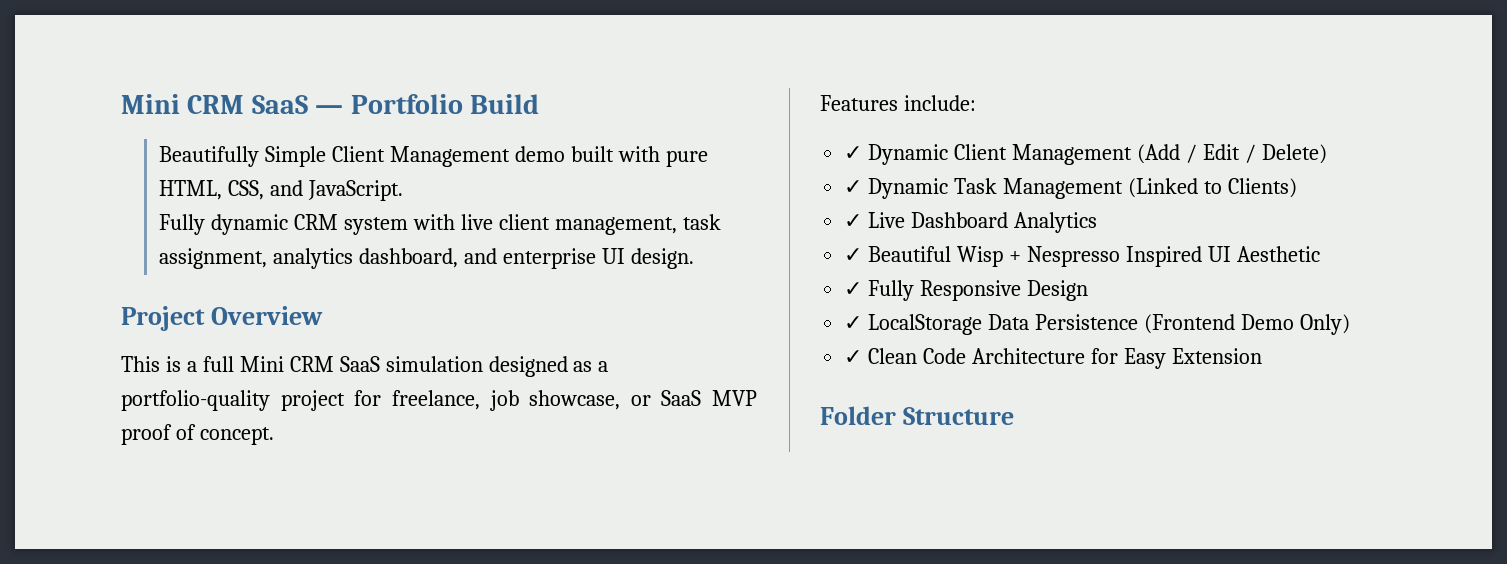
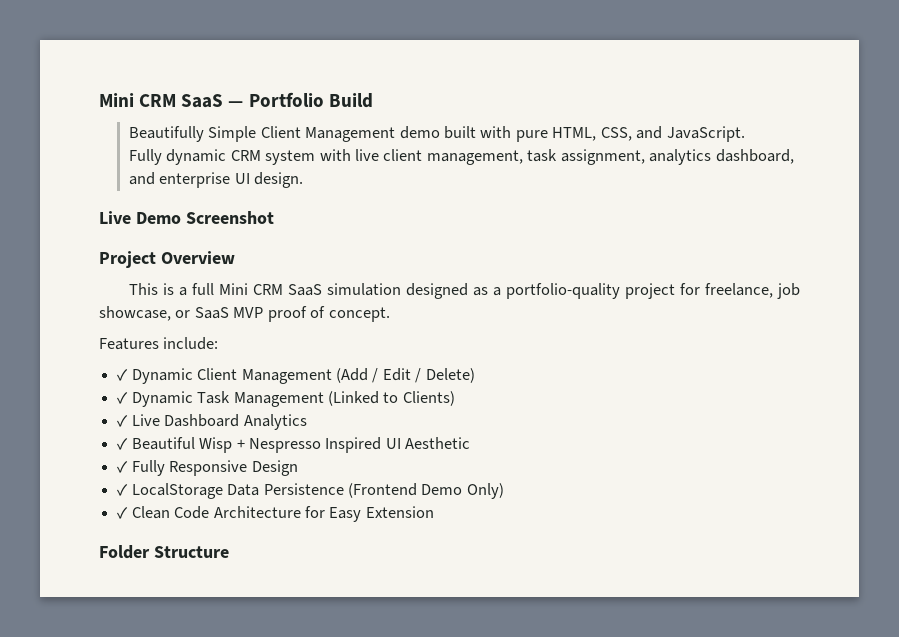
+ Live Demo Screenshot

